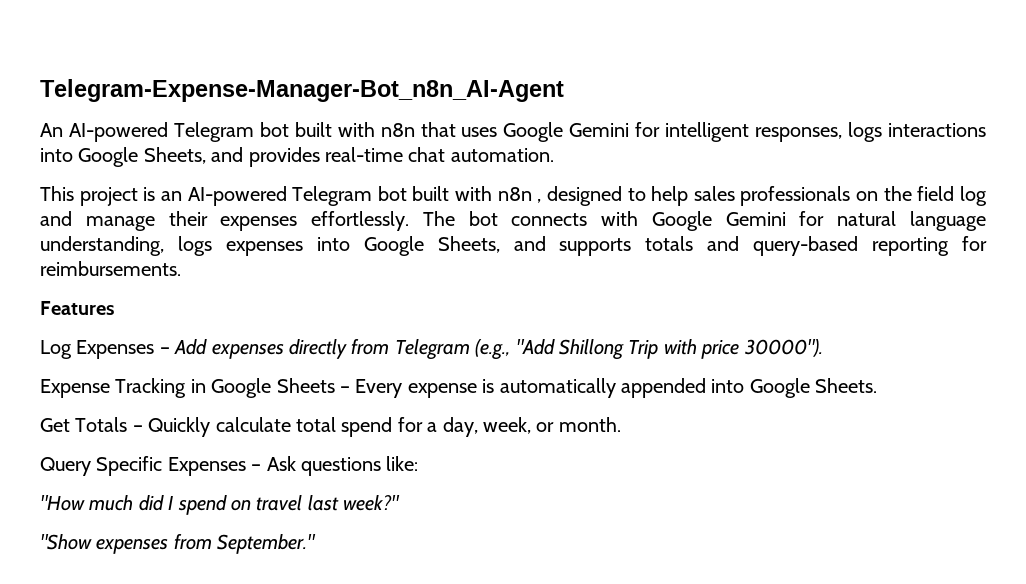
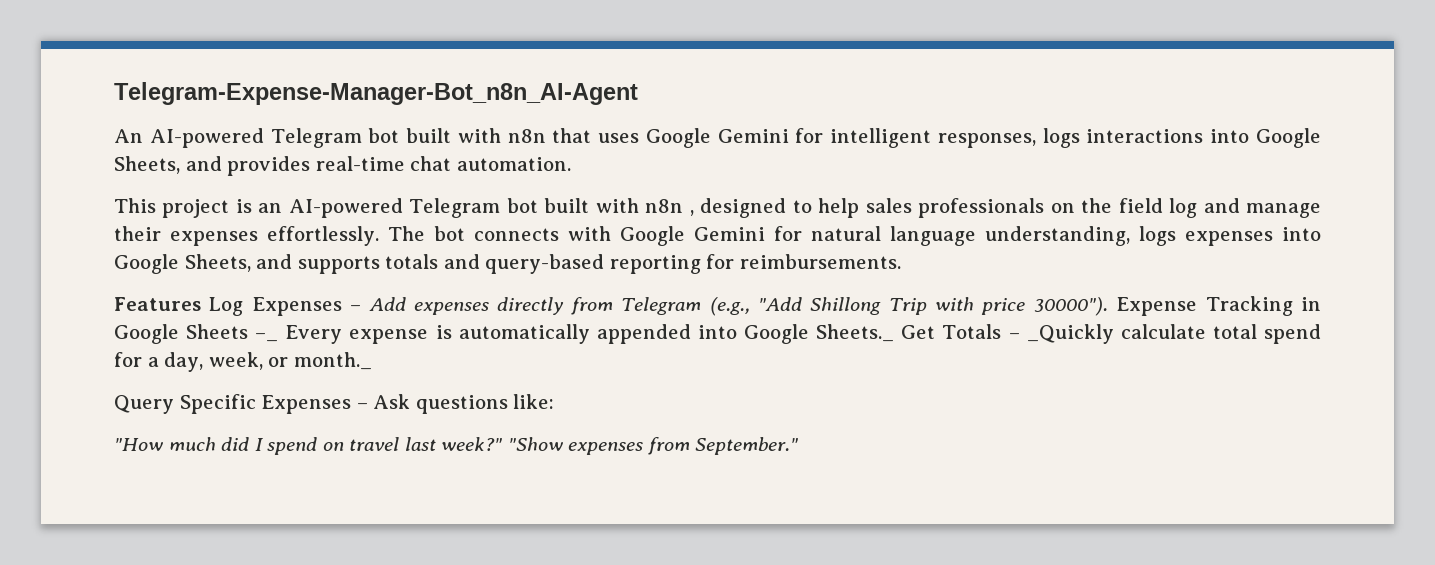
- Features
- Log Expenses – Add expenses directly from Telegram (e.g., "Add Shillong Trip with price 30000").
- Expense Tracking in Google Sheets – Every expense is automatically appended into Google Sheets.
- Get Totals – Quickly calculate total spend for a day, week, or month.
+ Features Log Expenses – Add expenses directly from Telegram (e.g., "Add Shillong Trip with price 30000"). Expense Tracking in Google Sheets –_ Every expense is automatically appended into Google Sheets._ Get Totals – _Quickly calculate total spend for a day, week, or month._
- "How much did I spend on travel last week?"
- "Show expenses from September."
+ "How much did I spend on travel last week?" "Show expenses from September."

